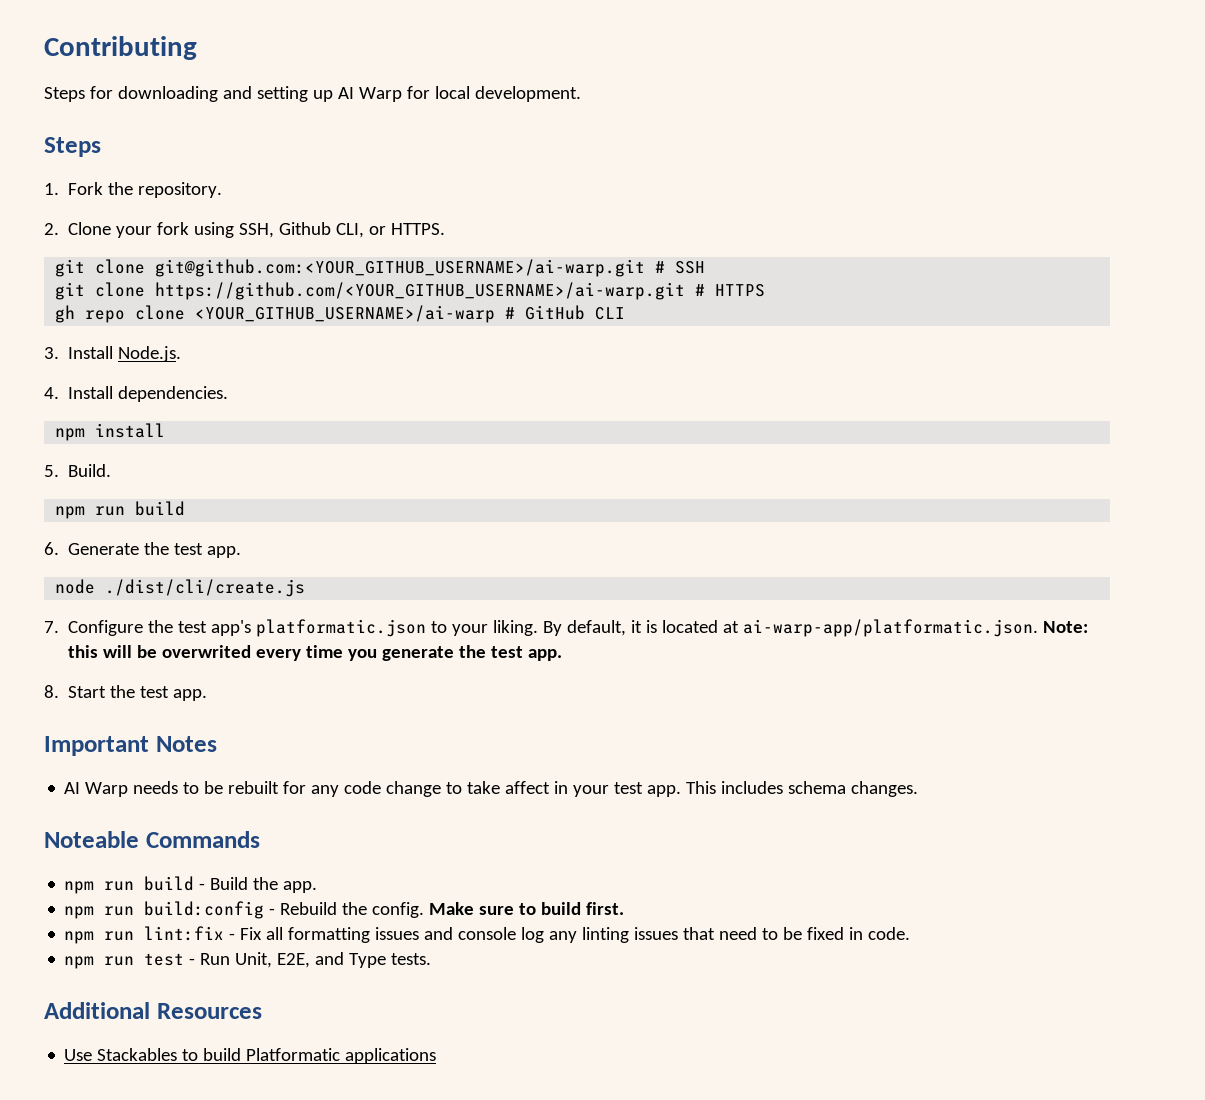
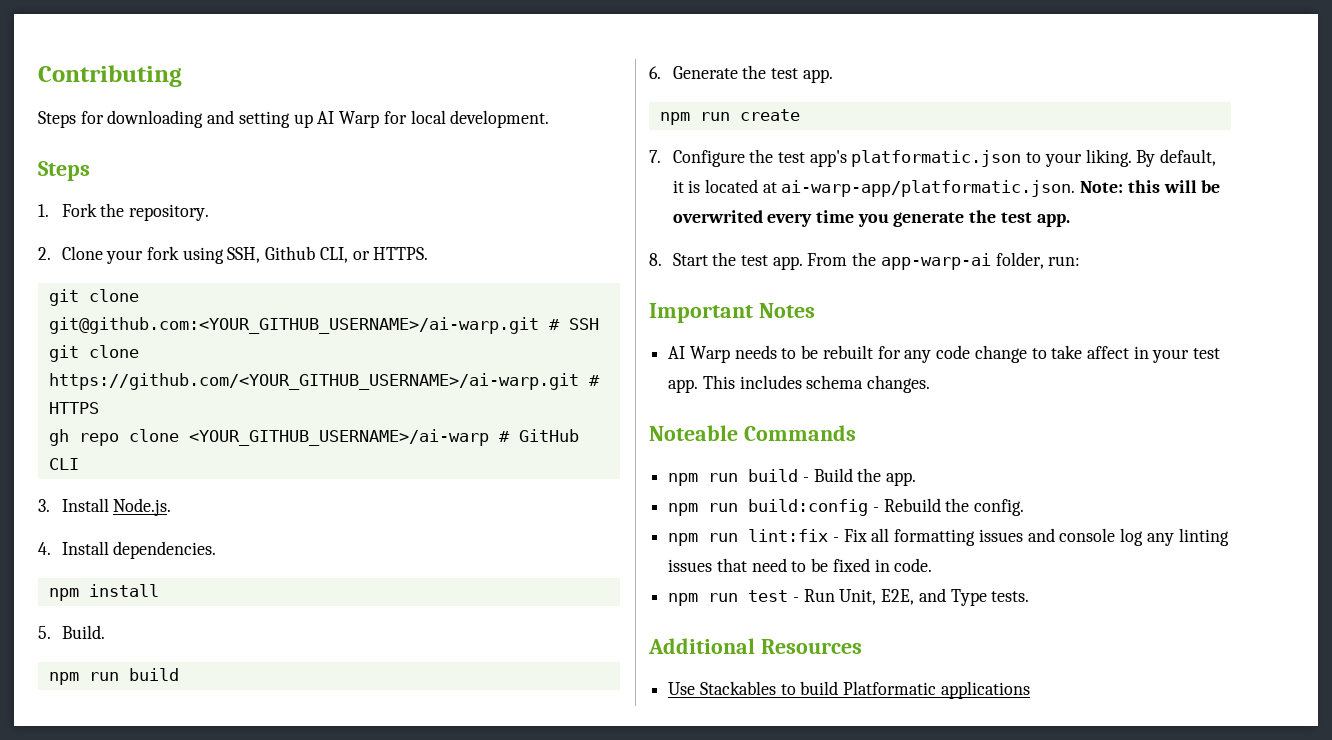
- node ./dist/cli/create.js
+ npm run create
+ From the app-warp-ai folder, run:
- Make sure to build first.

